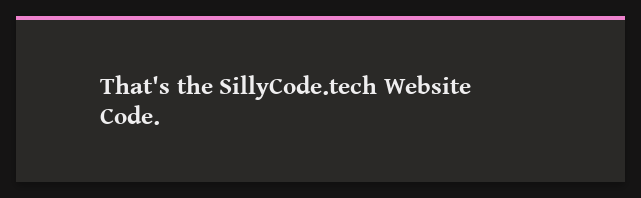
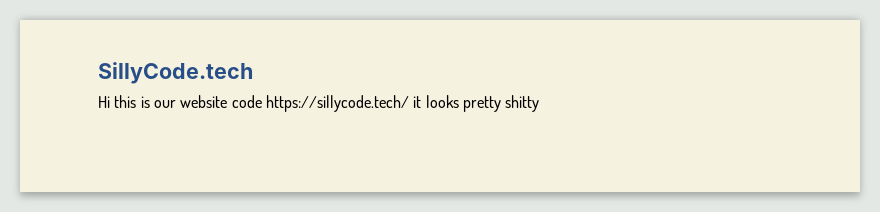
- That's the SillyCode.tech Website Code.
+ SillyCode.tech
+ Hi this is our website code https://sillycode.tech/ it looks pretty shitty

